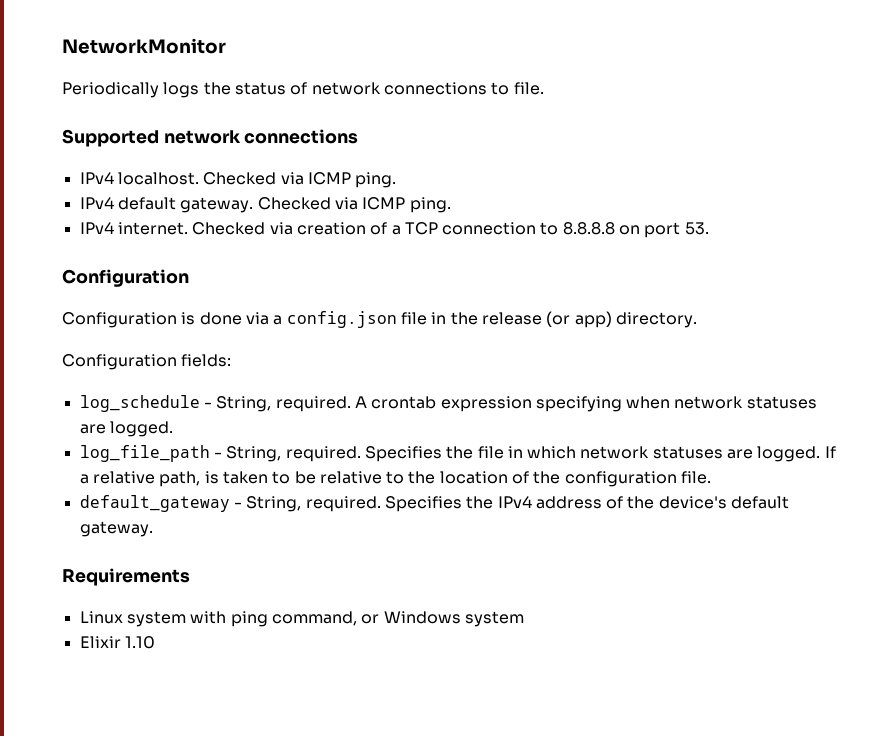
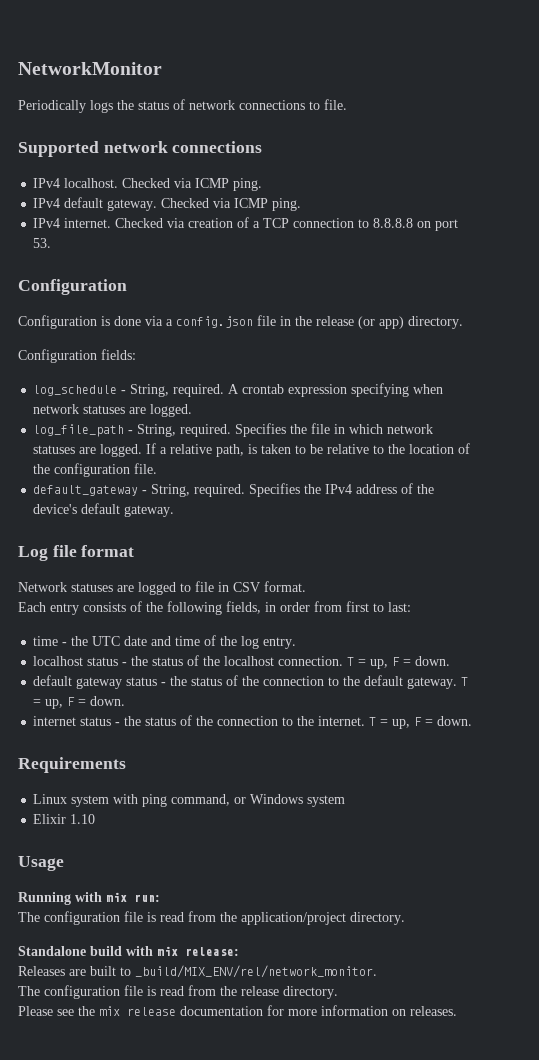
+ Log file format
+ Network statuses are logged to file in CSV format.
+ Each entry consists of the following fields, in order from first to last:
+ time - the UTC date and time of the log entry.
+ localhost status - the status of the localhost connection. T = up, F = down.
+ default gateway status - the status of the connection to the default gateway. T = up, F = down.
+ internet status - the status of the connection to the internet. T = up, F = down.
+ Usage
+ Running with mix run:
+ The configuration file is read from the application/project directory.
+ Standalone build with mix release:
+ Releases are built to _build/MIX_ENV/rel/network_monitor.
+ The configuration file is read from the release directory.
+ Please see the mix release documentation for more information on releases.

